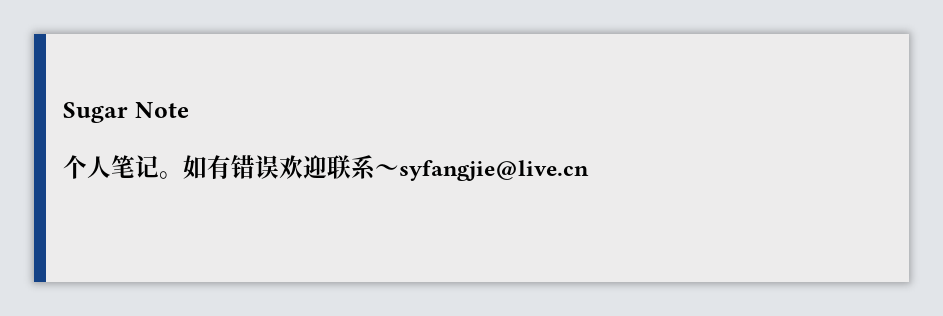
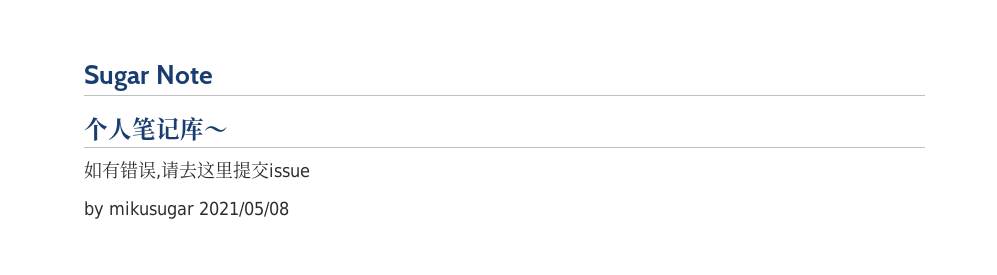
- 个人笔记。如有错误欢迎联系～syfangjie@live.cn
+ 个人笔记库～
+ 如有错误,请去这里提交issue
+ by mikusugar 2021/05/08

